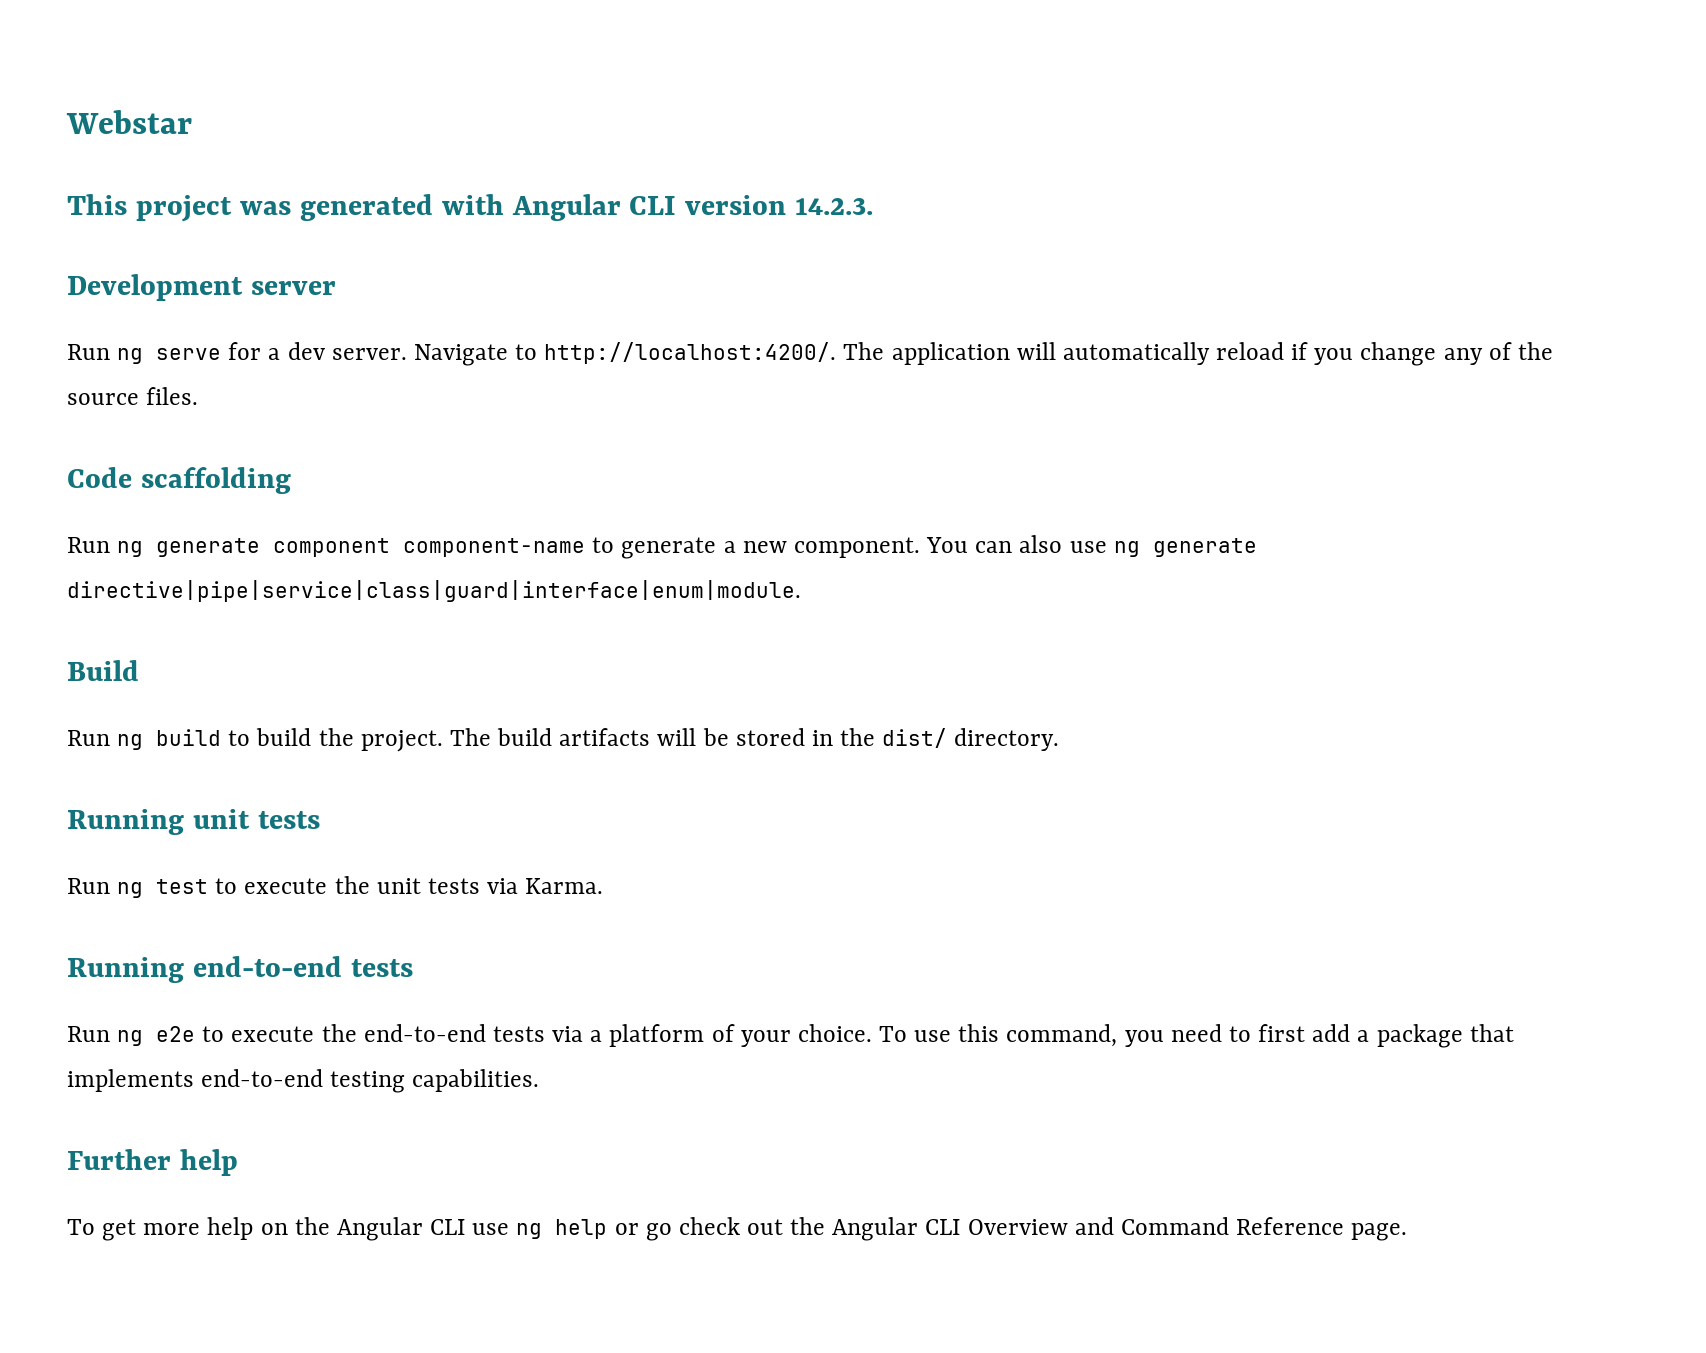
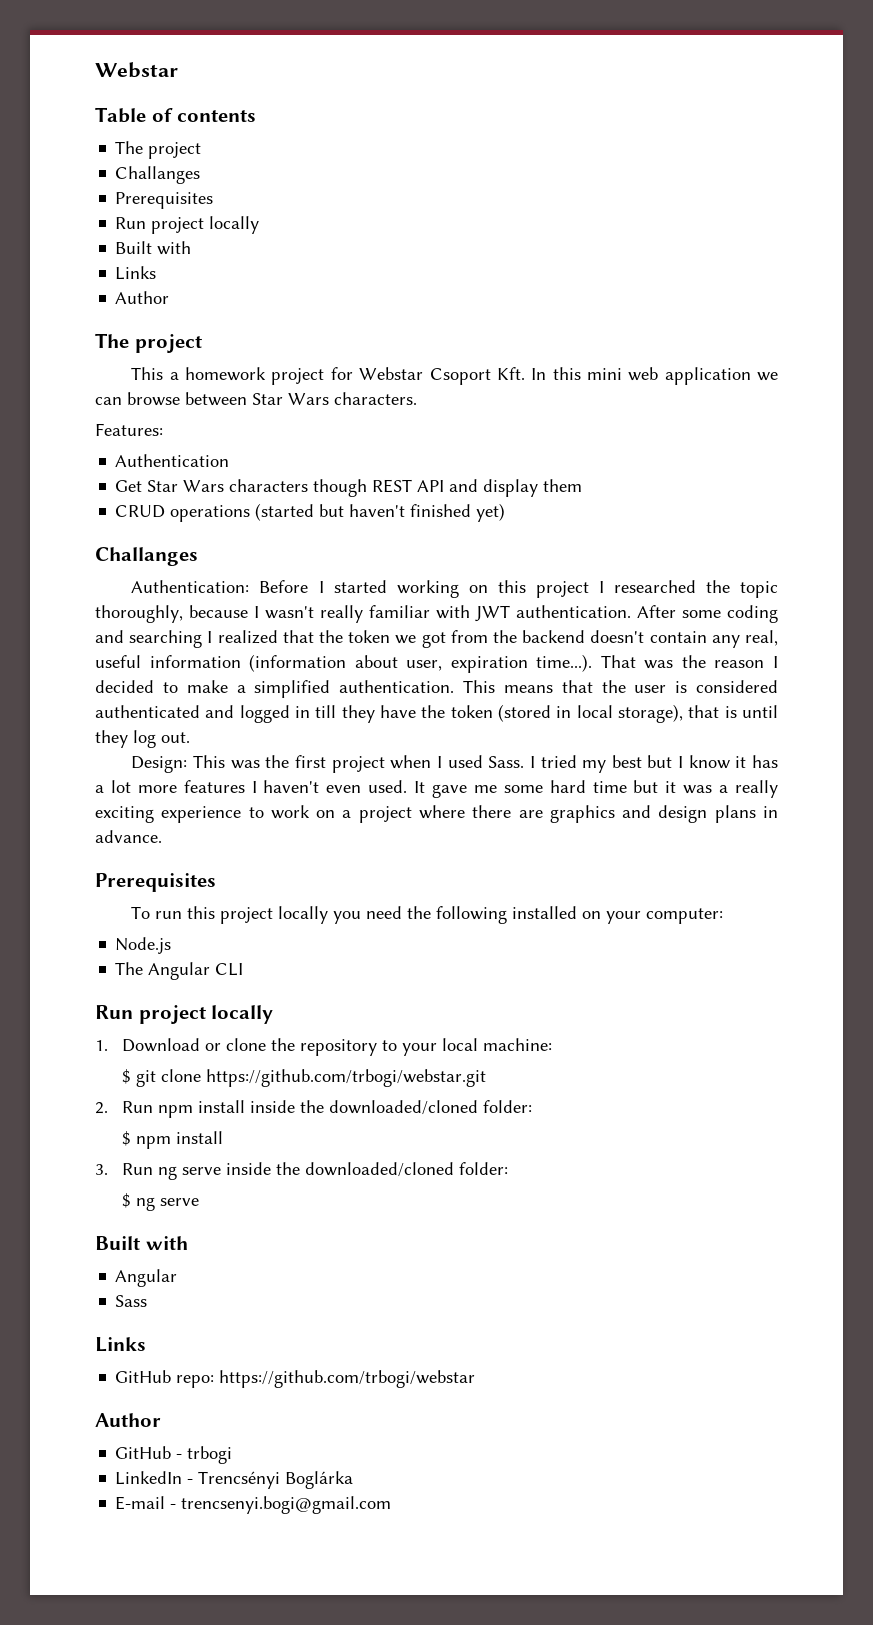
- This project was generated with Angular CLI version 14.2.3.
- Development server
- Run ng serve for a dev server. Navigate to http://localhost:4200/. The application will automatically reload if you change any of the source files.
- Code scaffolding
- Run ng generate component component-name to generate a new component. You can also use ng generate directive|pipe|service|class|guard|interface|enum|module.
- Build
- Run ng build to build the project. The build artifacts will be stored in the dist/ directory.
- Running unit tests
- Run ng test to execute the unit tests via Karma.
- Running end-to-end tests
- Run ng e2e to execute the end-to-end tests via a platform of your choice. To use this command, you need to first add a package that implements end-to-end testing capabilities.
- Further help
- To get more help on the Angular CLI use ng help or go check out the Angular CLI Overview and Command Reference page.
+ Table of contents
+ The project
+ Challanges
+ Prerequisites
+ Run project locally
+ Built with
+ Links
+ Author
+ The project
+ This a homework project for Webstar Csoport Kft. In this mini web application we can browse between Star Wars characters.
+ Features:
+ Authentication
+ Get Star Wars characters though REST API and display them
+ CRUD operations (started but haven't finished yet)
+ Challanges
+ Authentication: Before I started working on this project I researched the topic thoroughly, because I wasn't really familiar with JWT authentication. After some coding and searching I realized that the token we got from the backend doesn't contain any real, useful information (information about user, expiration time...). That was the reason I decided to make a simplified authentication. This means that the user is considered authenticated and logged in till they have the token (stored in local storage), that is until they log out.
+ Design: This was the first project when I used Sass. I tried my best but I know it has a lot more features I haven't even used. It gave me some hard time but it was a really exciting experience to work on a project where there are graphics and design plans in advance.
+ Prerequisites
+ To run this project locally you need the following installed on your computer:
+ Node.js
+ The Angular CLI
+ Run project locally
+ 1. Download or clone the repository to your local machine:
+ $ git clone https://github.com/trbogi/webstar.git
+ 2. Run npm install inside the downloaded/cloned folder:
+ $ npm install
+ 3. Run ng serve inside the downloaded/cloned folder:
+ $ ng serve
+ Built with
+ Angular
+ Sass
+ Links
+ GitHub repo: https://github.com/trbogi/webstar
+ Author
+ GitHub - trbogi
+ LinkedIn - Trencsényi Boglárka
+ E-mail - trencsenyi.bogi@gmail.com

